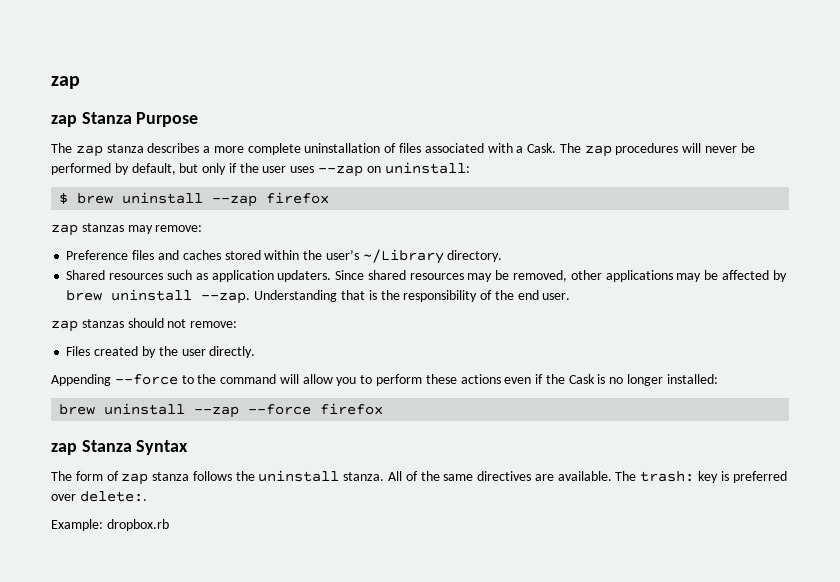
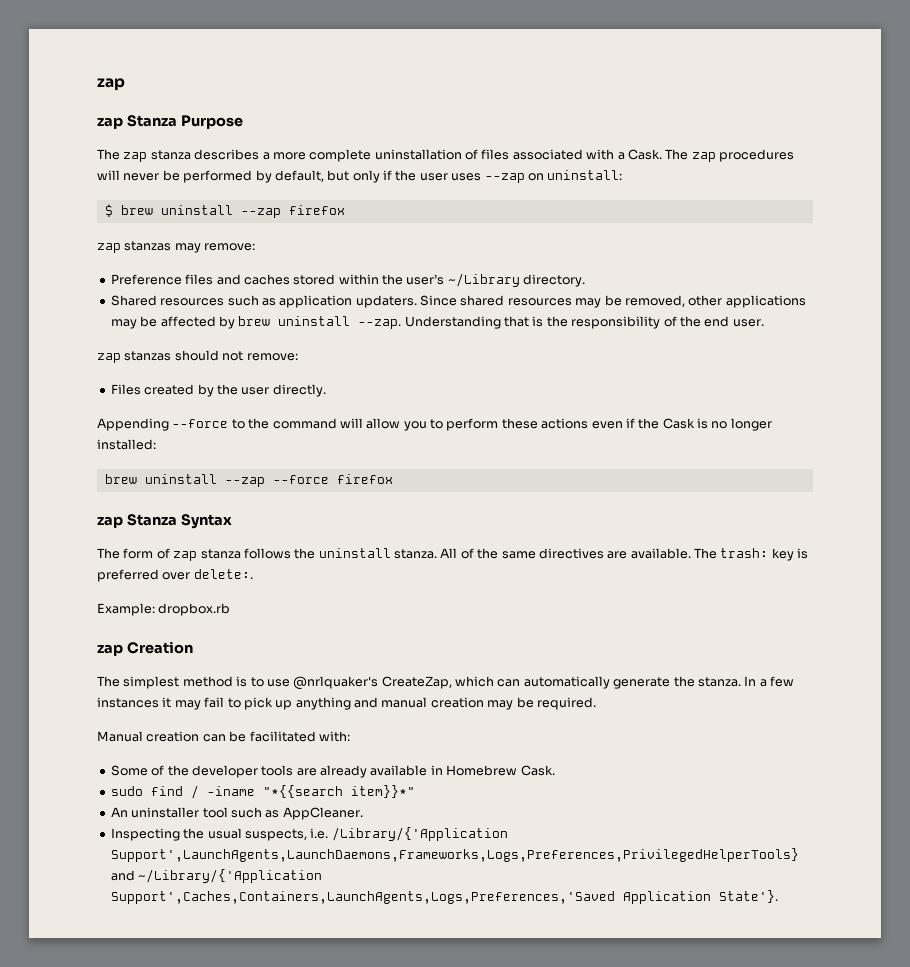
+ zap Creation
+ The simplest method is to use @nrlquaker's CreateZap, which can automatically generate the stanza. In a few instances it may fail to pick up anything and manual creation may be required.
+ Manual creation can be facilitated with:
+ Some of the developer tools are already available in Homebrew Cask.
+ sudo find / -iname "*{{search item}}*"
+ An uninstaller tool such as AppCleaner.
+ Inspecting the usual suspects, i.e. /Library/{'Application Support',LaunchAgents,LaunchDaemons,Frameworks,Logs,Preferences,PrivilegedHelperTools} and ~/Library/{'Application Support',Caches,Containers,LaunchAgents,Logs,Preferences,'Saved Application State'}.

